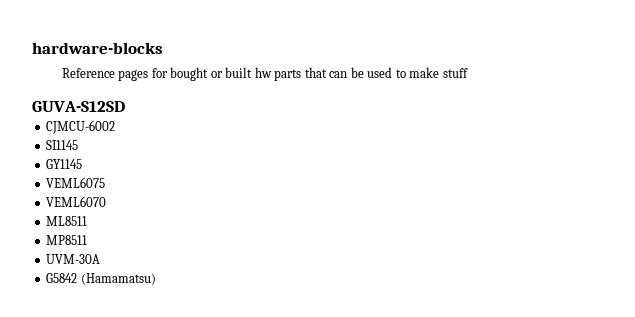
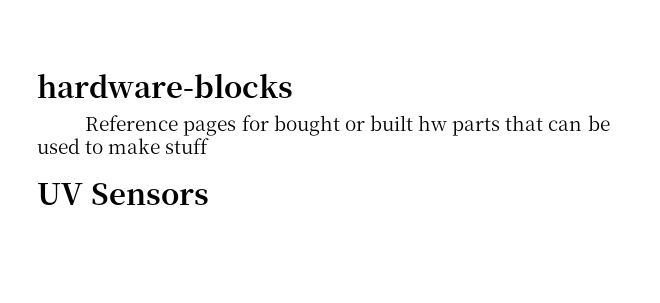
- GUVA-S12SD
- CJMCU-6002
- SI1145
- GY1145
- VEML6075
- VEML6070
- ML8511
- MP8511
- UVM-30A
- G5842 (Hamamatsu)
+ UV Sensors

